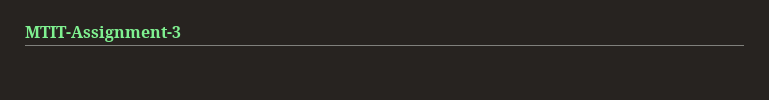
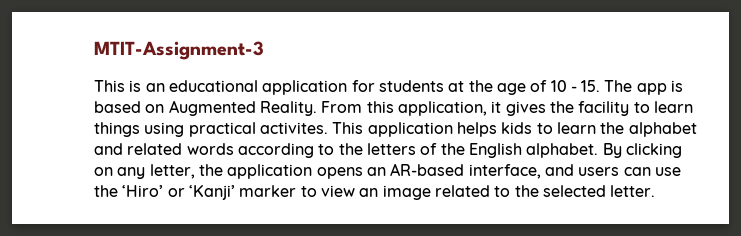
+ This is an educational application for students at the age of 10 - 15. The app is based on Augmented Reality. From this application, it gives the facility to learn things using practical activites. This application helps kids to learn the alphabet and related words according to the letters of the English alphabet. By clicking on any letter, the application opens an AR-based interface, and users can use the ‘Hiro’ or ‘Kanji’ marker to view an image related to the selected letter.

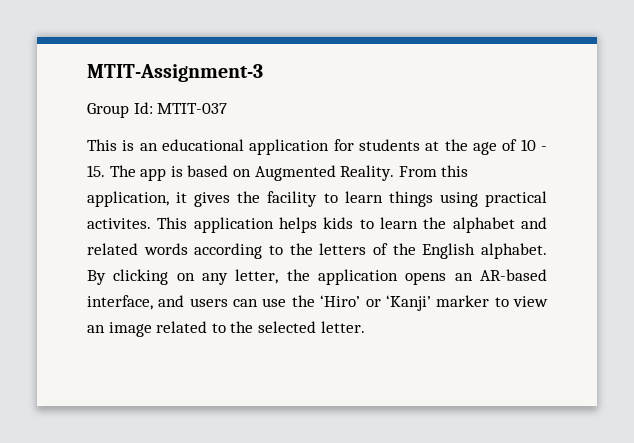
+ Group Id: MTIT-037

